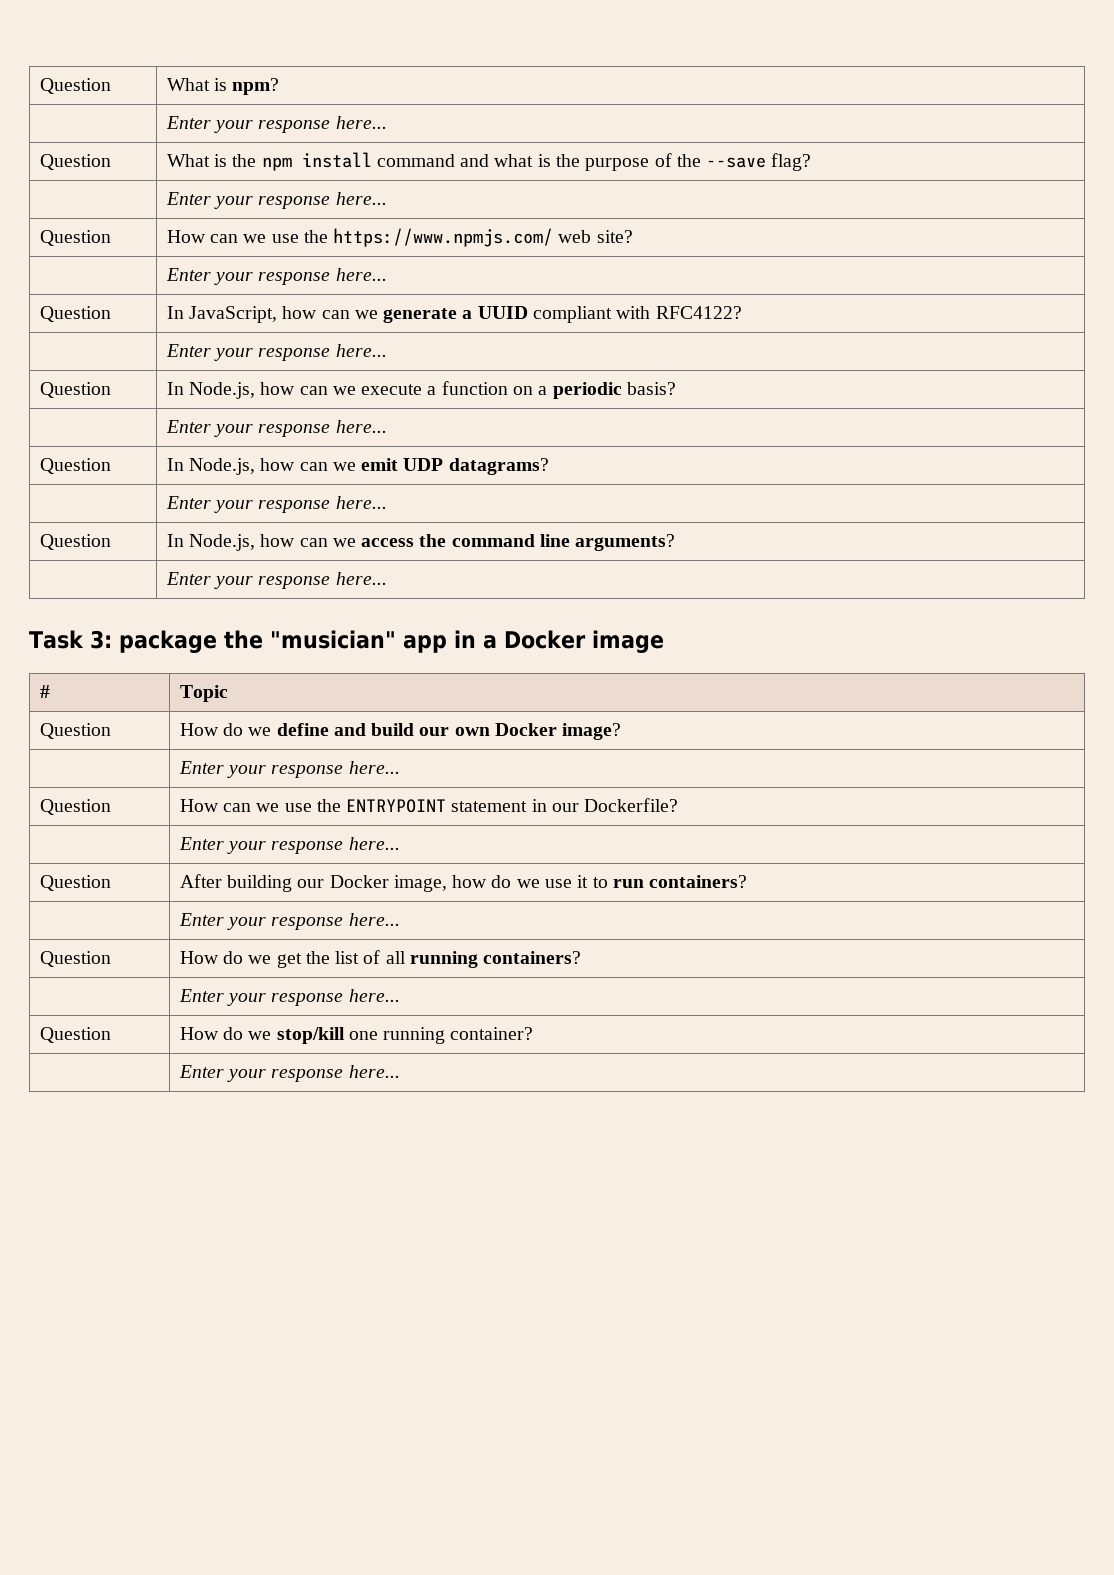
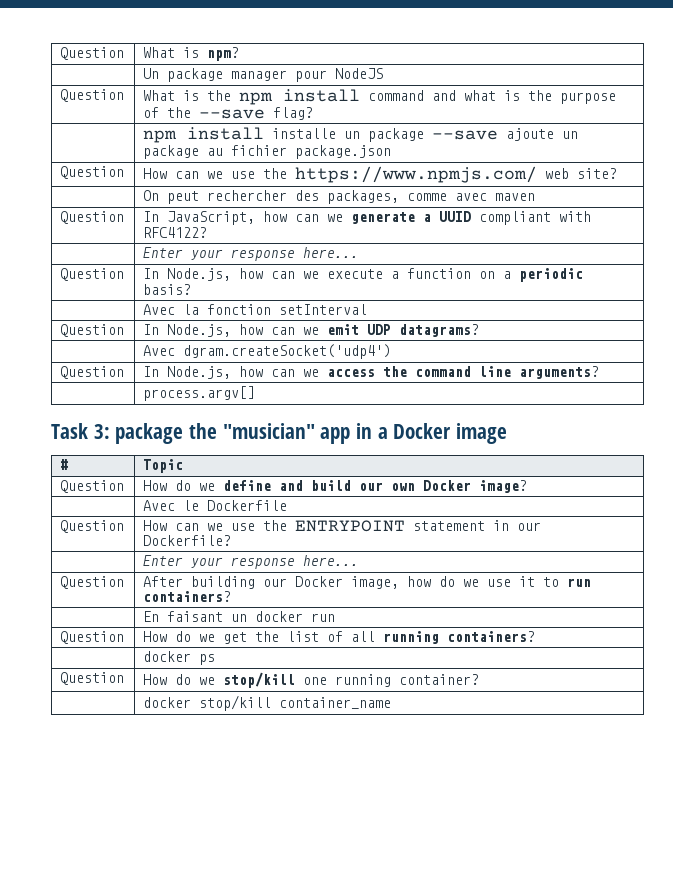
  Question | What is npm?
- | Enter your response here...
+ | Un package manager pour NodeJS
  Question | What is the npm install command and what is the purpose of the --save flag?
- | Enter your response here...
+ | npm install installe un package --save ajoute un package au fichier package.json
  Question | How can we use the https://www.npmjs.com/ web site?
- | Enter your response here...
+ | On peut rechercher des packages, comme avec maven
  Question | In Node.js, how can we execute a function on a periodic basis?
- | Enter your response here...
+ | Avec la fonction setInterval
  Question | In Node.js, how can we emit UDP datagrams?
- | Enter your response here...
+ | Avec dgram.createSocket('udp4')
  Question | In Node.js, how can we access the command line arguments?
- | Enter your response here...
+ | process.argv[]
  Question | How do we define and build our own Docker image?
- | Enter your response here...
+ | Avec le Dockerfile
  Question | After building our Docker image, how do we use it to run containers?
- | Enter your response here...
+ | En faisant un docker run
  Question | How do we get the list of all running containers?
- | Enter your response here...
+ | docker ps
  Question | How do we stop/kill one running container?
- | Enter your response here...
+ | docker stop/kill container_name

